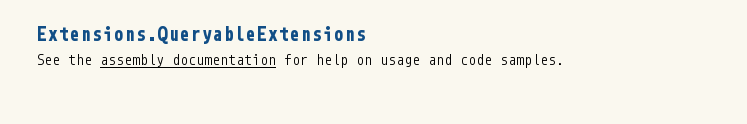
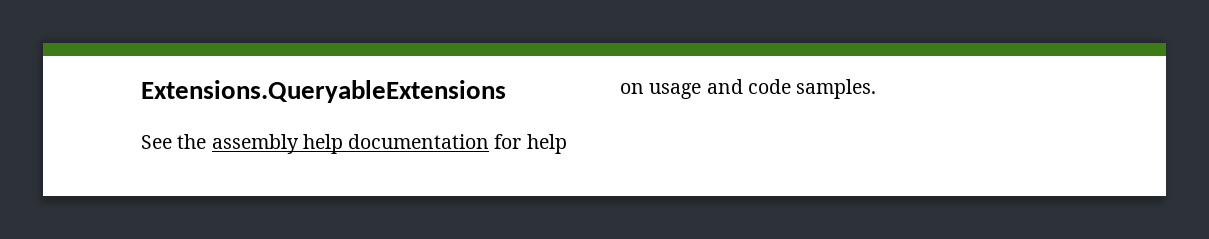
- See the assembly documentation for help on usage and code samples.
+ See the assembly help documentation for help on usage and code samples.

